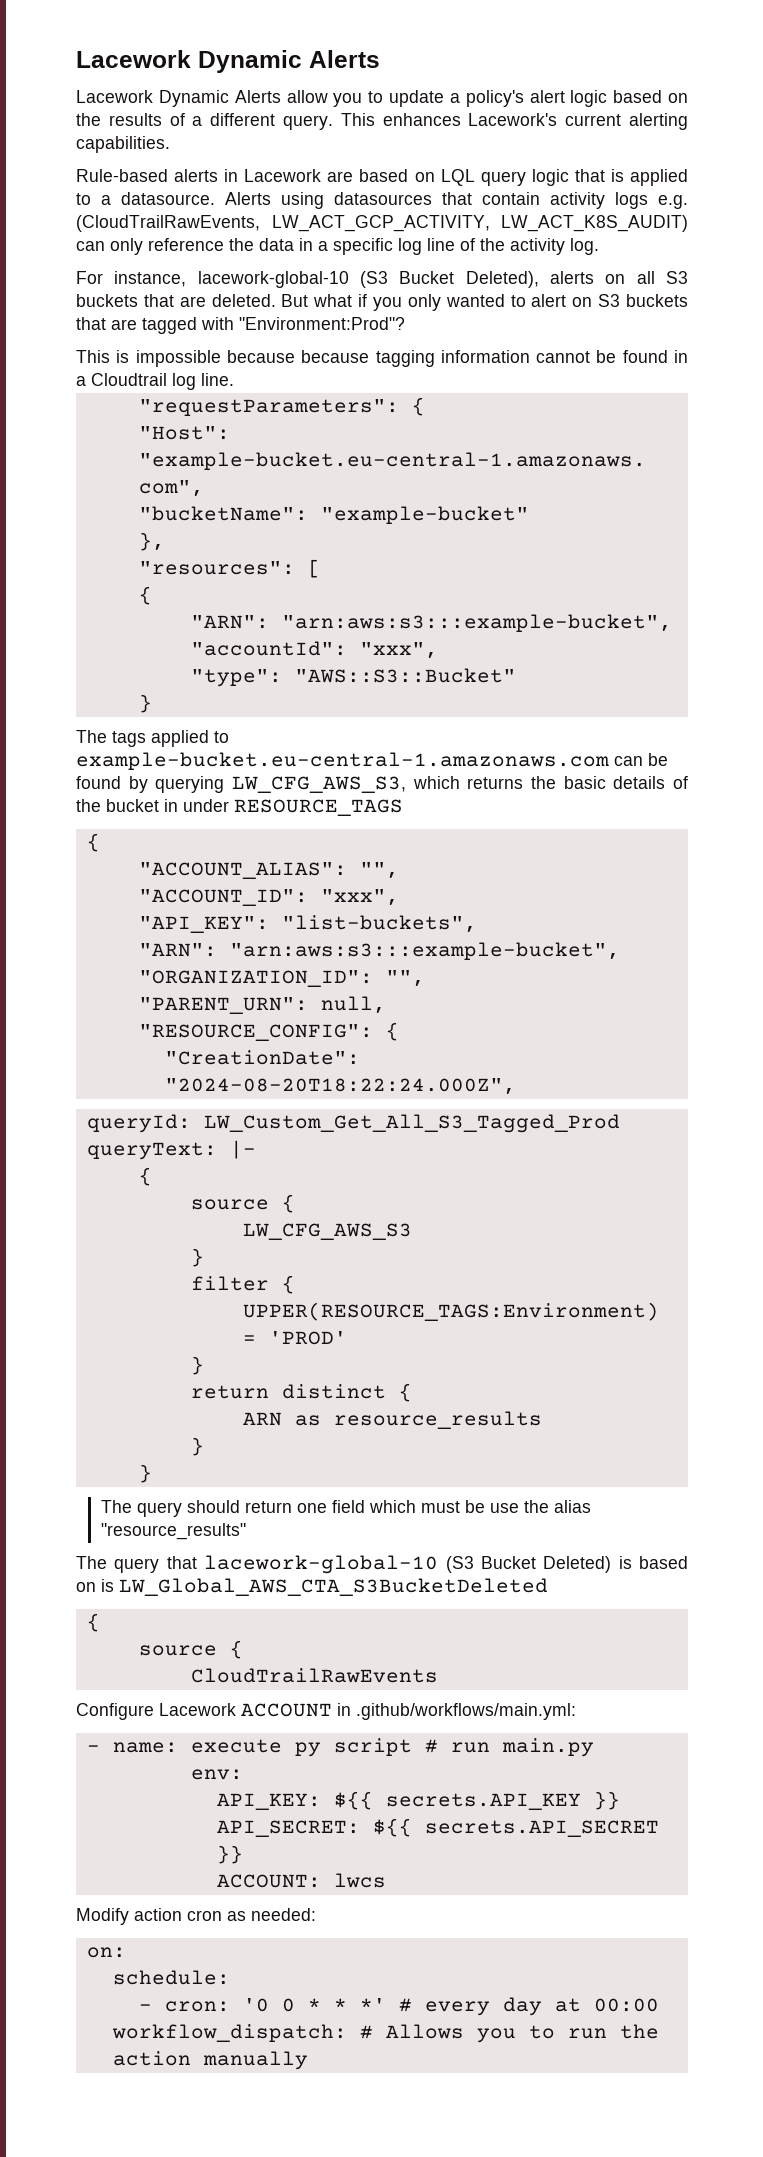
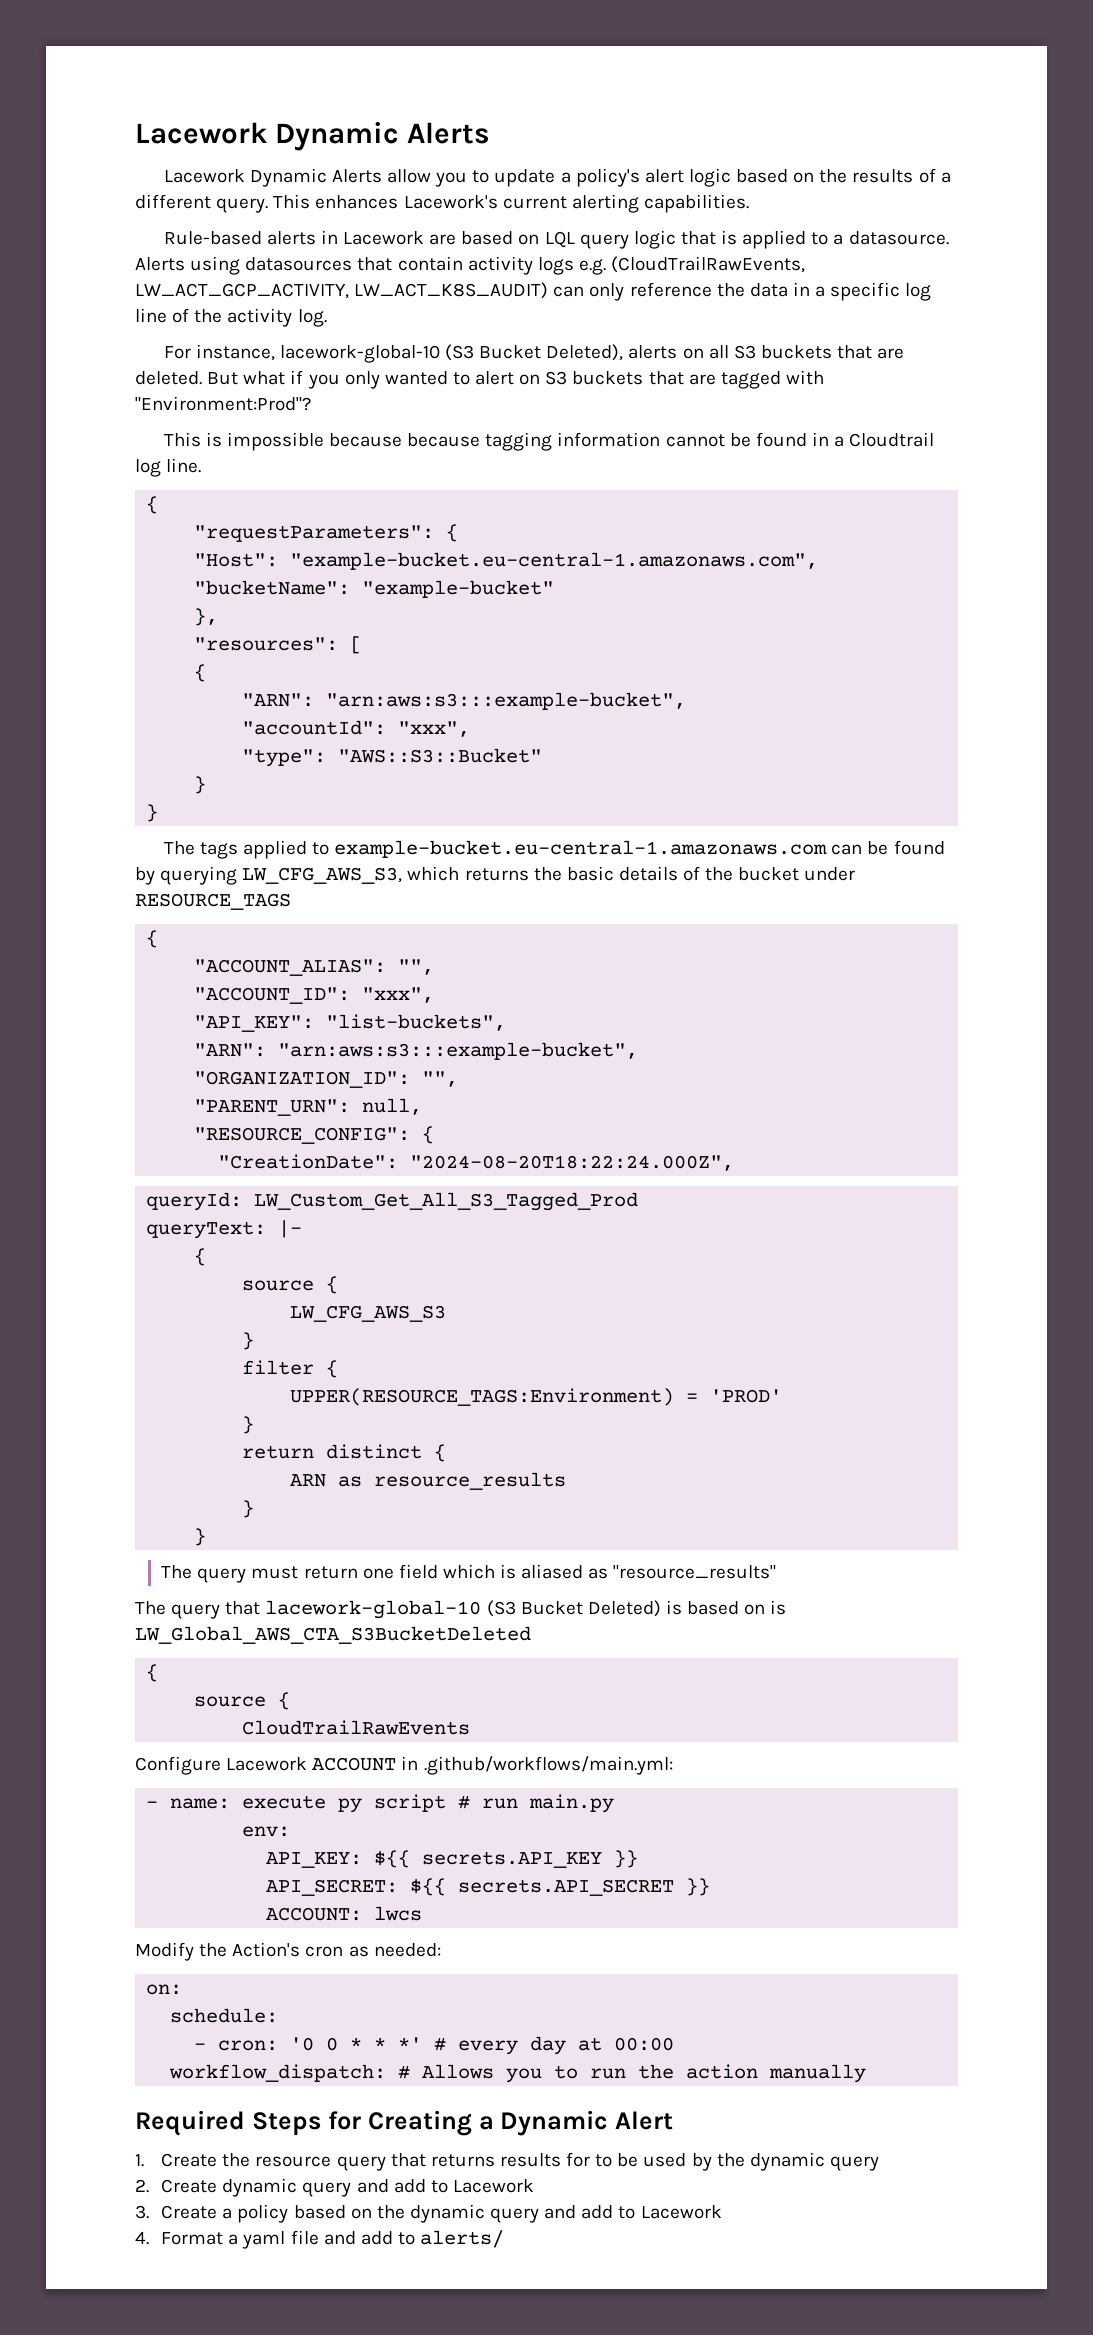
  This is impossible because because tagging information cannot be found in a Cloudtrail log line.
+ {
  "type": "AWS::S3::Bucket"
+ }
- The tags applied to example-bucket.eu-central-1.amazonaws.com can be found by querying LW_CFG_AWS_S3, which returns the basic details of the bucket in under RESOURCE_TAGS
+ The tags applied to example-bucket.eu-central-1.amazonaws.com can be found by querying LW_CFG_AWS_S3, which returns the basic details of the bucket under RESOURCE_TAGS
- The query should return one field which must be use the alias "resource_results"
+ The query must return one field which is aliased as "resource_results"
- Modify action cron as needed:
+ Modify the Action's cron as needed:
+ Required Steps for Creating a Dynamic Alert
+ 1. Create the resource query that returns results for to be used by the dynamic query
+ 2. Create dynamic query and add to Lacework
+ 3. Create a policy based on the dynamic query and add to Lacework
+ 4. Format a yaml file and add to alerts/

